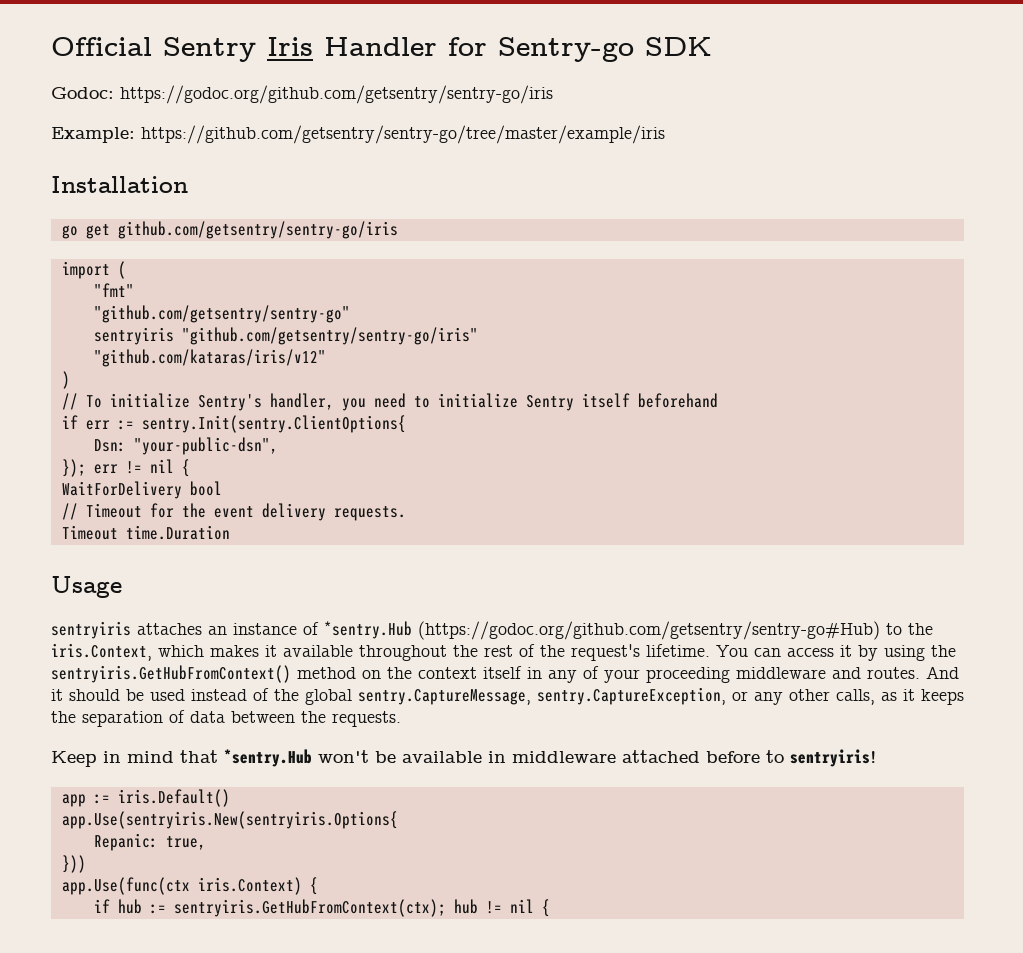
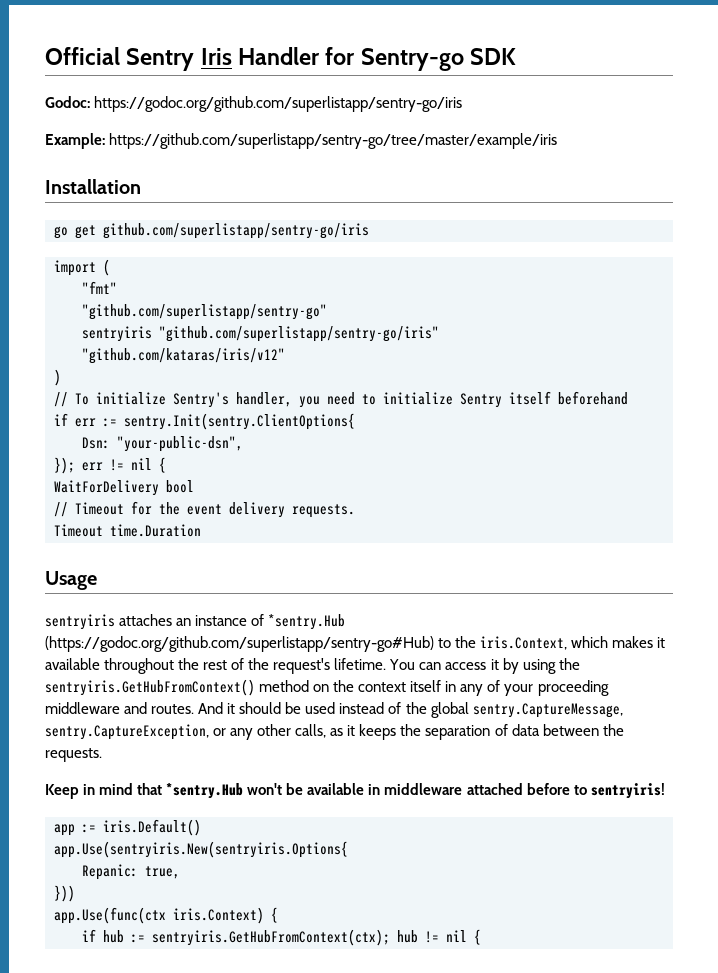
- Godoc: https://godoc.org/github.com/getsentry/sentry-go/iris
+ Godoc: https://godoc.org/github.com/superlistapp/sentry-go/iris
- Example: https://github.com/getsentry/sentry-go/tree/master/example/iris
+ Example: https://github.com/superlistapp/sentry-go/tree/master/example/iris
- go get github.com/getsentry/sentry-go/iris
+ go get github.com/superlistapp/sentry-go/iris
- "github.com/getsentry/sentry-go"
- sentryiris "github.com/getsentry/sentry-go/iris"
+ "github.com/superlistapp/sentry-go"
+ sentryiris "github.com/superlistapp/sentry-go/iris"
- sentryiris attaches an instance of *sentry.Hub (https://godoc.org/github.com/getsentry/sentry-go#Hub) to the iris.Context, which makes it available throughout the rest of the request's lifetime.
+ sentryiris attaches an instance of *sentry.Hub (https://godoc.org/github.com/superlistapp/sentry-go#Hub) to the iris.Context, which makes it available throughout the rest of the request's lifetime.

